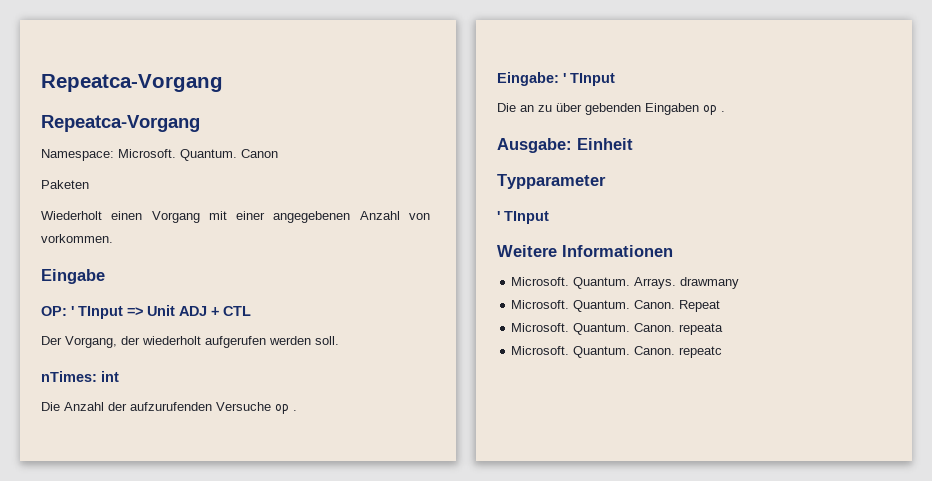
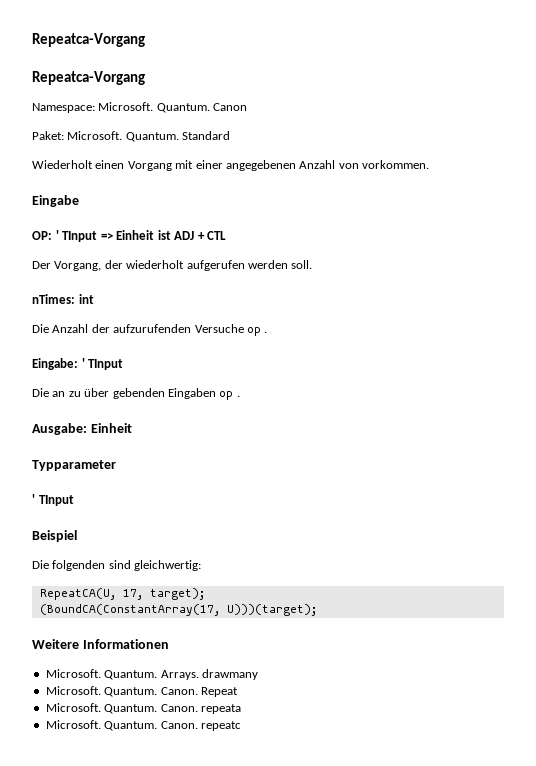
- Paketen
+ Paket: Microsoft. Quantum. Standard
- OP: ' TInput => Unit ADJ + CTL
+ OP: ' TInput => Einheit ist ADJ + CTL
+ Beispiel
+ Die folgenden sind gleichwertig:
+ RepeatCA(U, 17, target);
+ (BoundCA(ConstantArray(17, U)))(target);

